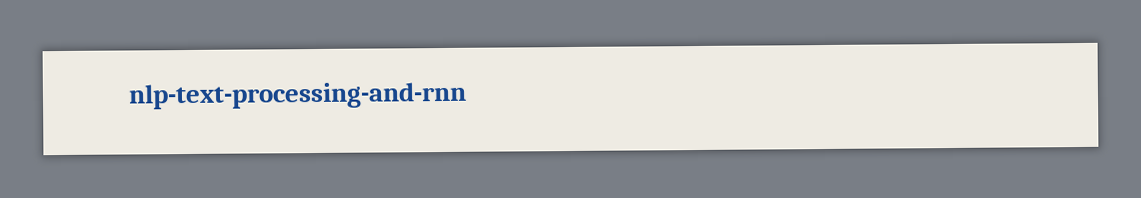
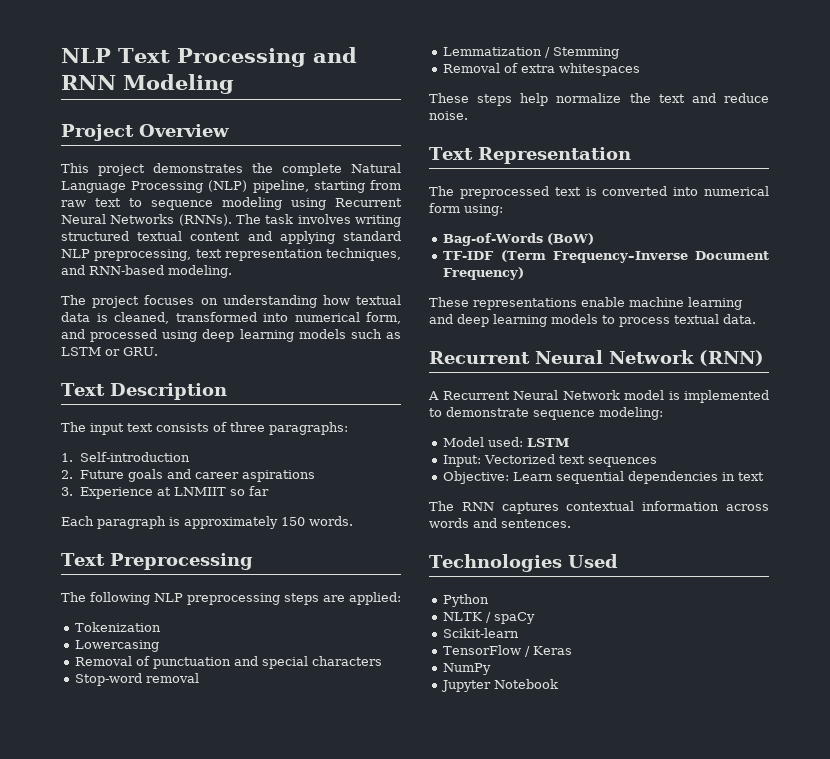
- nlp-text-processing-and-rnn
+ NLP Text Processing and RNN Modeling
+ Project Overview
+ This project demonstrates the complete Natural Language Processing (NLP) pipeline, starting from raw text to sequence modeling using Recurrent Neural Networks (RNNs). The task involves writing structured textual content and applying standard NLP preprocessing, text representation techniques, and RNN-based modeling.
+ The project focuses on understanding how textual data is cleaned, transformed into numerical form, and processed using deep learning models such as LSTM or GRU.
+ Text Description
+ The input text consists of three paragraphs:
+ 1. Self-introduction
+ 2. Future goals and career aspirations
+ 3. Experience at LNMIIT so far
+ Each paragraph is approximately 150 words.
+ Text Preprocessing
+ The following NLP preprocessing steps are applied:
+ Tokenization
+ Lowercasing
+ Removal of punctuation and special characters
+ Stop-word removal
+ Lemmatization / Stemming
+ Removal of extra whitespaces
+ These steps help normalize the text and reduce noise.
+ Text Representation
+ The preprocessed text is converted into numerical form using:
+ Bag-of-Words (BoW)
+ TF-IDF (Term Frequency–Inverse Document Frequency)
+ These representations enable machine learning and deep learning models to process textual data.
+ Recurrent Neural Network (RNN)
+ A Recurrent Neural Network model is implemented to demonstrate sequence modeling:
+ Model used: LSTM
+ Input: Vectorized text sequences
+ Objective: Learn sequential dependencies in text
+ The RNN captures contextual information across words and sentences.
+ Technologies Used
+ Python
+ NLTK / spaCy
+ Scikit-learn
+ TensorFlow / Keras
+ NumPy
+ Jupyter Notebook

